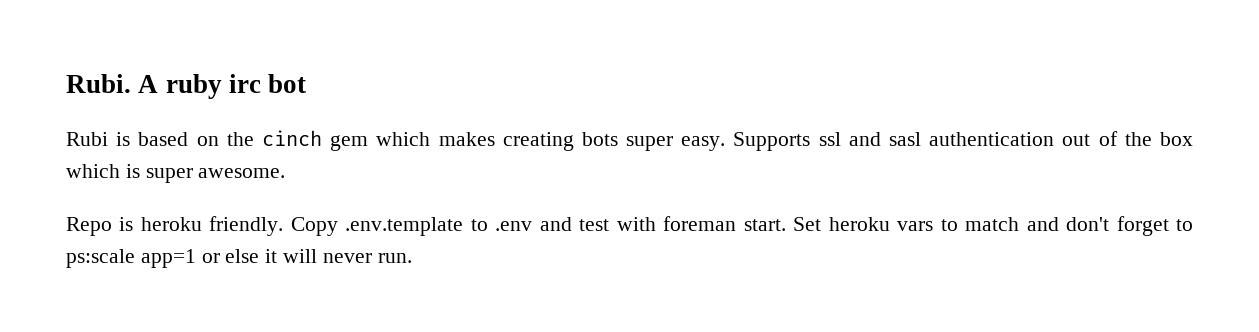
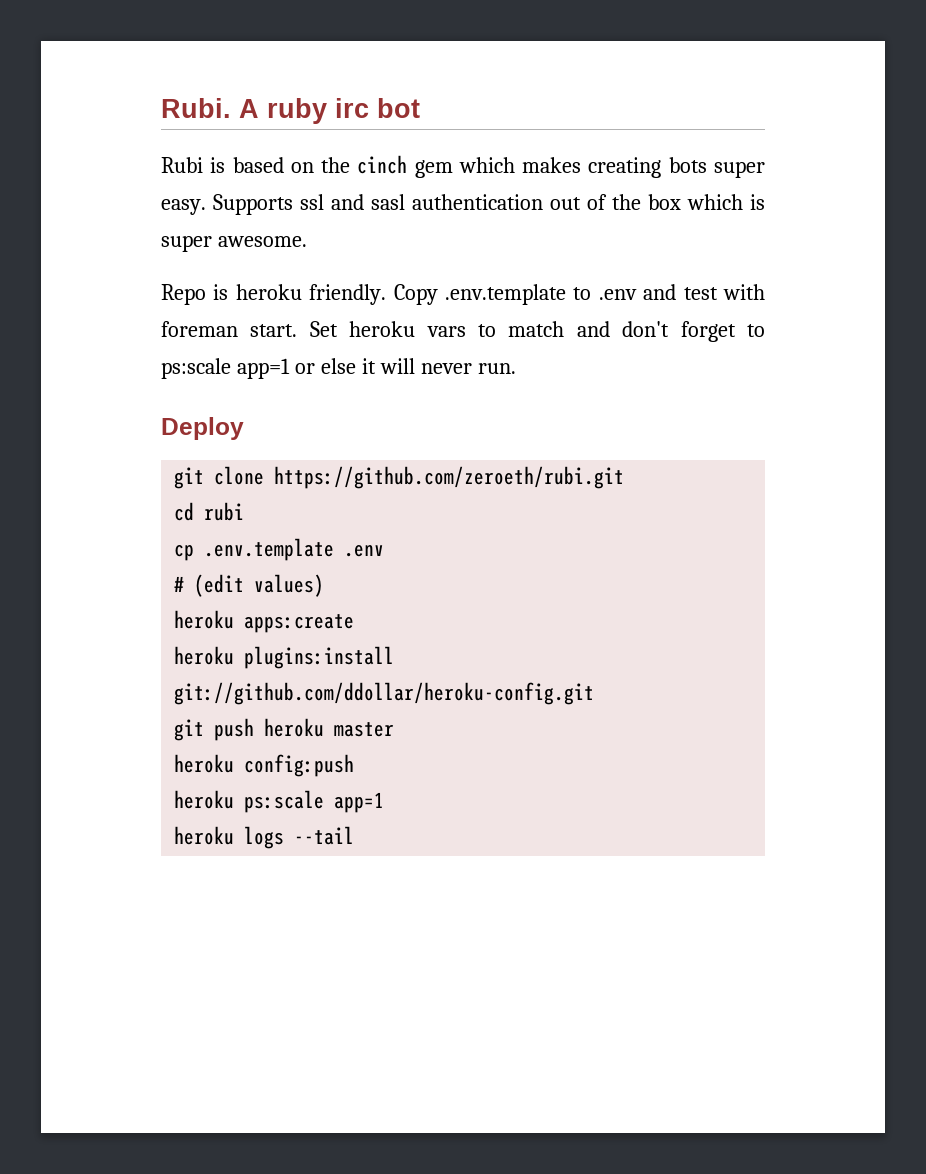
+ Deploy
+ git clone https://github.com/zeroeth/rubi.git
+ cd rubi
+ cp .env.template .env
+ # (edit values)
+ heroku apps:create
+ heroku plugins:install git://github.com/ddollar/heroku-config.git
+ git push heroku master
+ heroku config:push
+ heroku ps:scale app=1
+ heroku logs --tail

